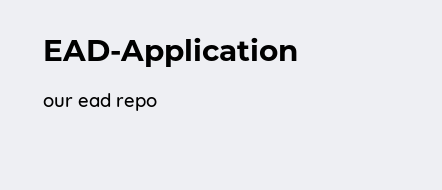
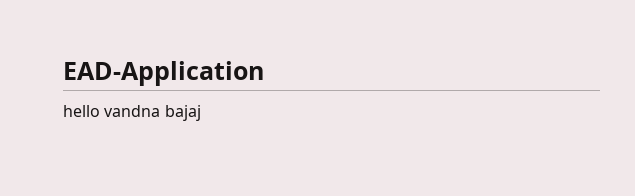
- our ead repo
+ hello vandna bajaj

